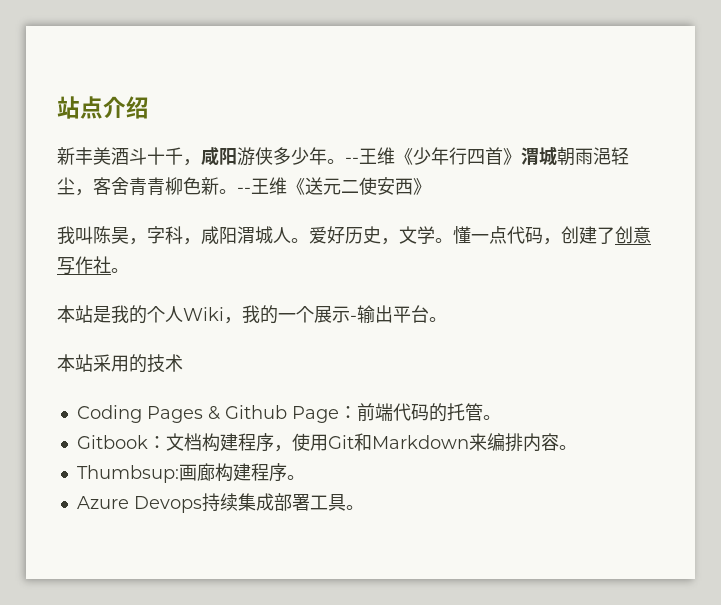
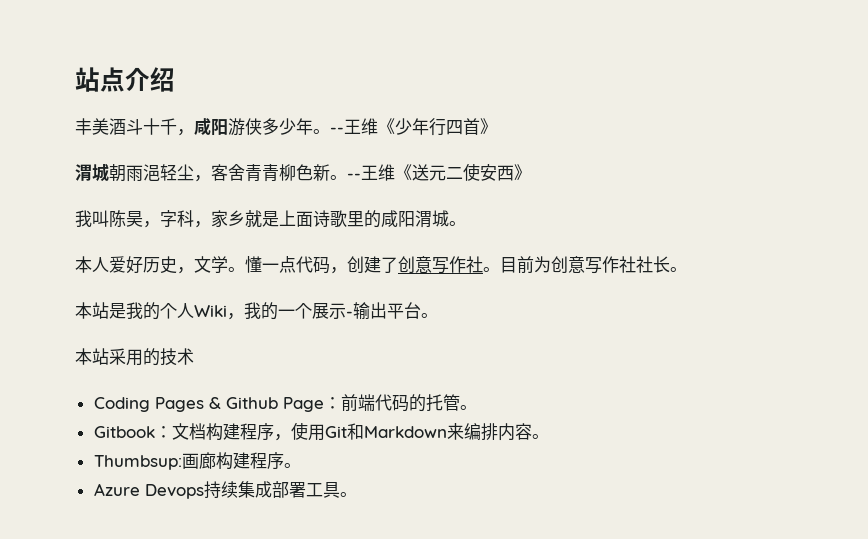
- 新丰美酒斗十千，咸阳游侠多少年。
+ 丰美酒斗十千，咸阳游侠多少年。
- --王维《少年行四首》渭城朝雨浥轻尘，客舍青青柳色新。
+ --王维《少年行四首》
+ 渭城朝雨浥轻尘，客舍青青柳色新。
- 我叫陈昊，字科，咸阳渭城人。爱好历史，文学。
+ 我叫陈昊，字科，家乡就是上面诗歌里的咸阳渭城。
+ 本人爱好历史，文学。
+ 目前为创意写作社社长。

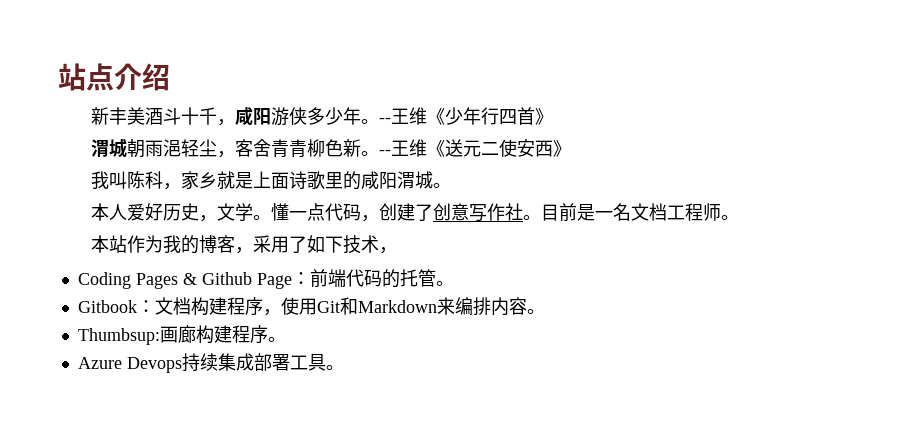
- 丰美酒斗十千，咸阳游侠多少年。
+ 新丰美酒斗十千，咸阳游侠多少年。
- 我叫陈昊，字科，家乡就是上面诗歌里的咸阳渭城。
+ 我叫陈科，家乡就是上面诗歌里的咸阳渭城。
- 目前为创意写作社社长。
- 本站是我的个人Wiki，我的一个展示-输出平台。
- 本站采用的技术
+ 目前是一名文档工程师。
+ 本站作为我的博客，采用了如下技术，

